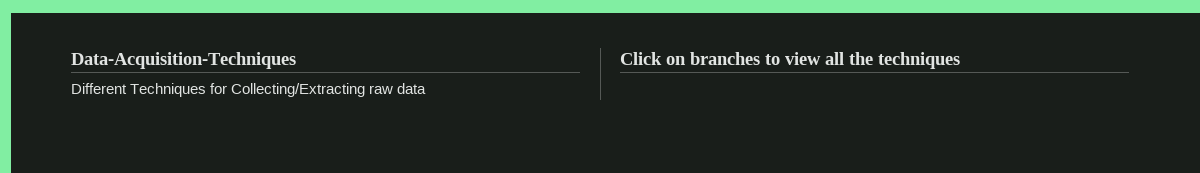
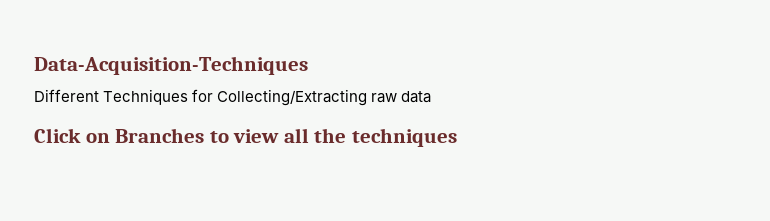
- Click on branches to view all the techniques
+ Click on Branches to view all the techniques

